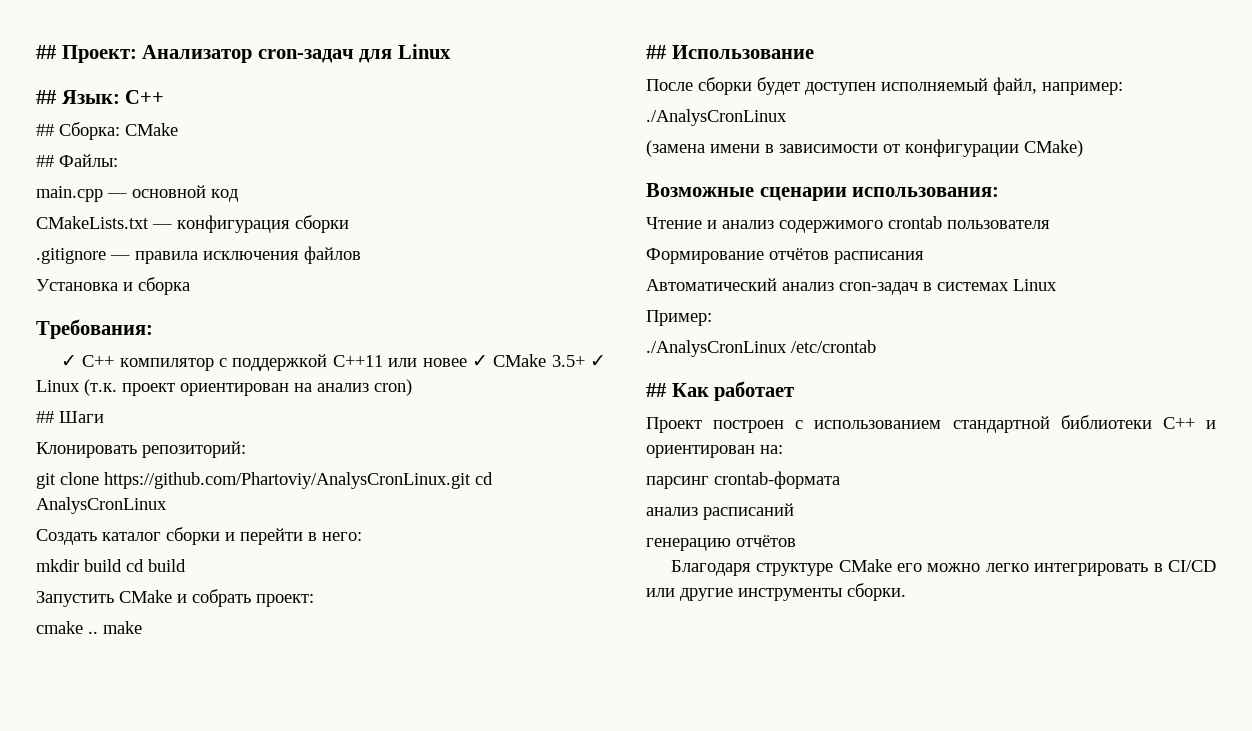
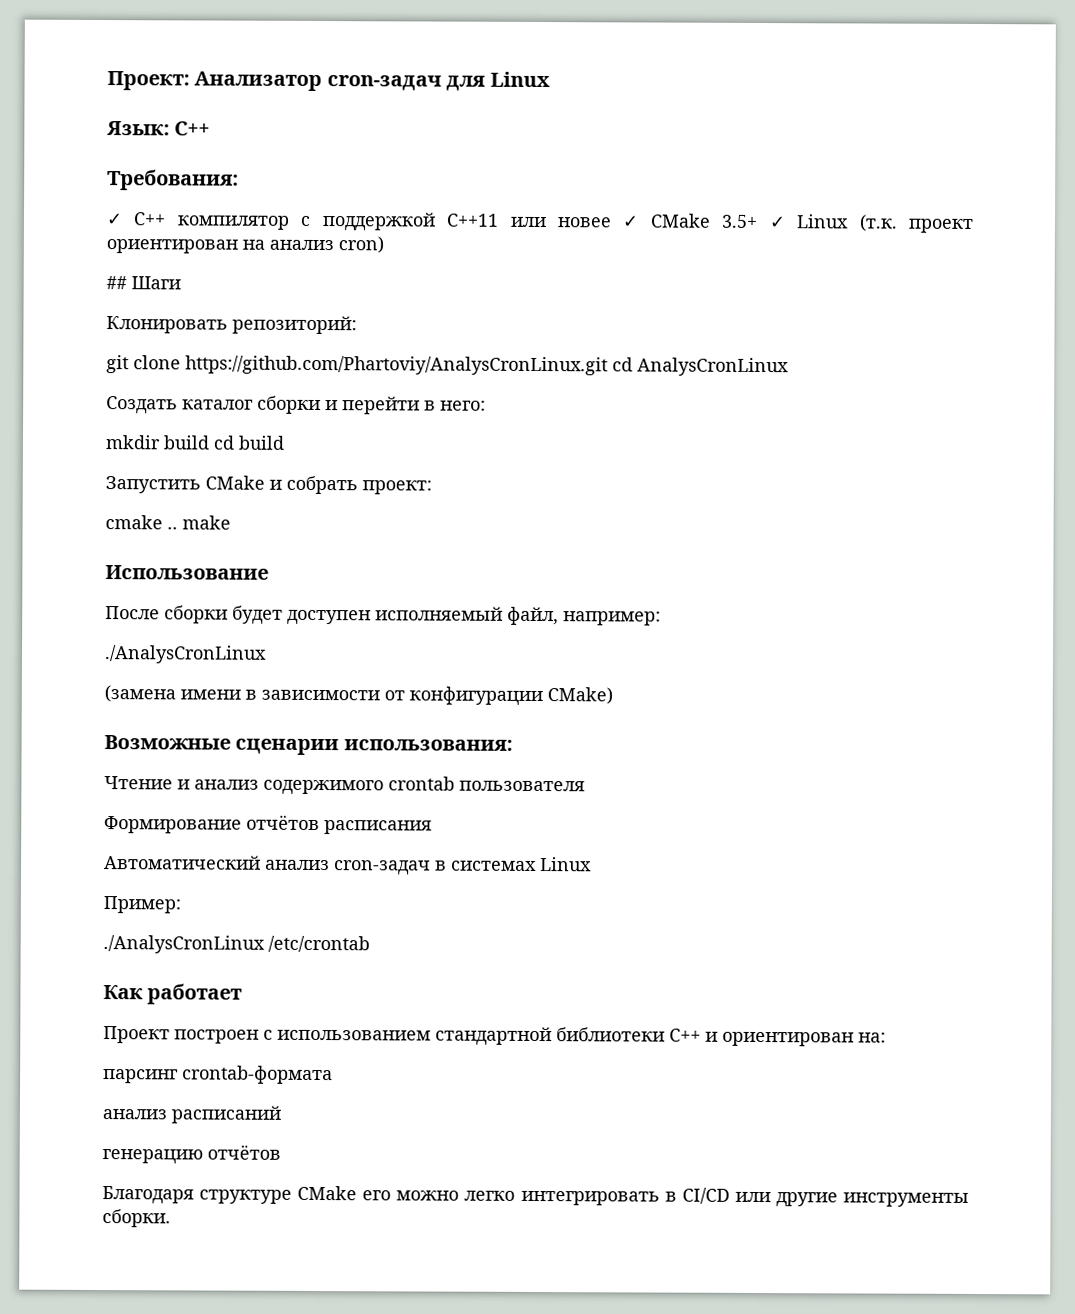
- ## Проект: Анализатор cron-задач для Linux
+ Проект: Анализатор cron-задач для Linux
- ## Язык: C++
+ Язык: C++
- ## Сборка: CMake
- ## Файлы:
- main.cpp — основной код
- CMakeLists.txt — конфигурация сборки
- .gitignore — правила исключения файлов
- Установка и сборка
- ## Использование
+ Использование
- ## Как работает
+ Как работает

